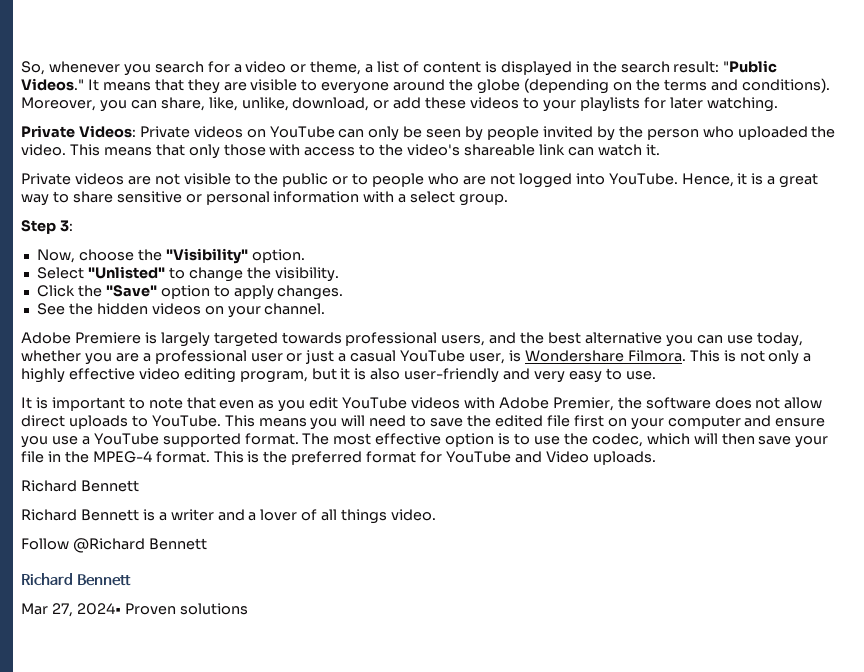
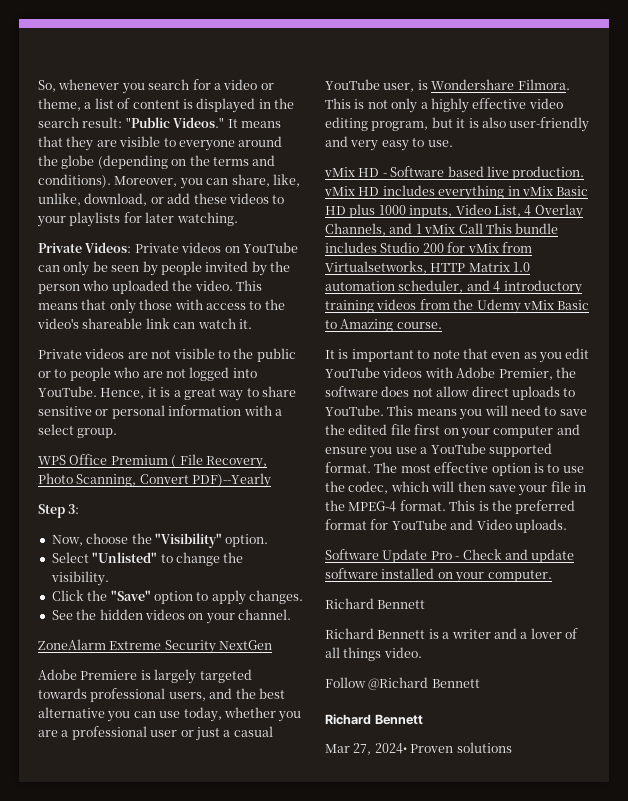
+ WPS Office Premium ( File Recovery, Photo Scanning, Convert PDF)--Yearly
+ ZoneAlarm Extreme Security NextGen
+ vMix HD - Software based live production. vMix HD includes everything in vMix Basic HD plus 1000 inputs, Video List, 4 Overlay Channels, and 1 vMix Call This bundle includes Studio 200 for vMix from Virtualsetworks, HTTP Matrix 1.0 automation scheduler, and 4 introductory training videos from the Udemy vMix Basic to Amazing course.
+ Software Update Pro - Check and update software installed on your computer.

